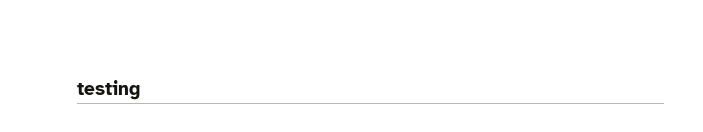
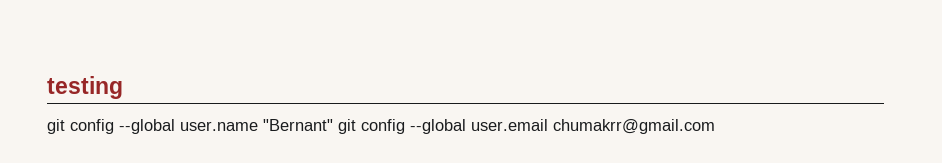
+ git config --global user.name "Bernant" git config --global user.email chumakrr@gmail.com

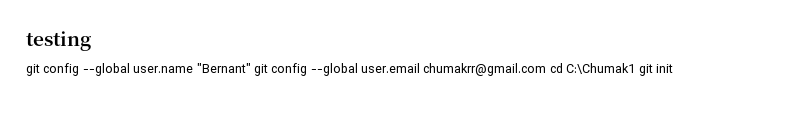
- git config --global user.name "Bernant" git config --global user.email chumakrr@gmail.com
+ git config --global user.name "Bernant" git config --global user.email chumakrr@gmail.com cd C:\Chumak1 git init

